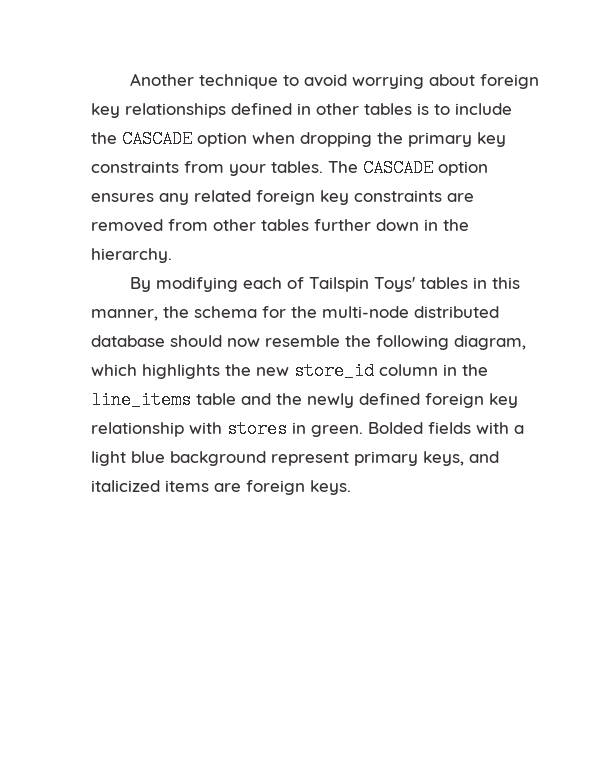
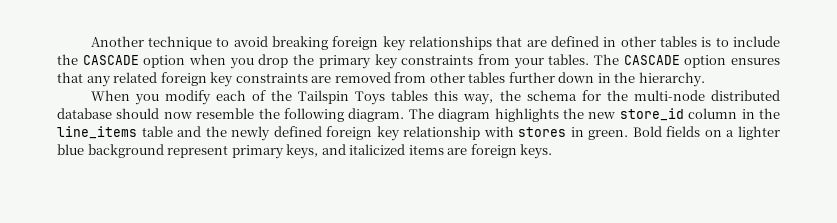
- Another technique to avoid worrying about foreign key relationships defined in other tables is to include the CASCADE option when dropping the primary key constraints from your tables.
+ Another technique to avoid breaking foreign key relationships that are defined in other tables is to include the CASCADE option when you drop the primary key constraints from your tables.
- The CASCADE option ensures any related foreign key constraints are removed from other tables further down in the hierarchy.
+ The CASCADE option ensures that any related foreign key constraints are removed from other tables further down in the hierarchy.
- By modifying each of Tailspin Toys' tables in this manner, the schema for the multi-node distributed database should now resemble the following diagram, which highlights the new store_id column in the line_items table and the newly defined foreign key relationship with stores in green.
+ When you modify each of the Tailspin Toys tables this way, the schema for the multi-node distributed database should now resemble the following diagram. The diagram highlights the new store_id column in the line_items table and the newly defined foreign key relationship with stores in green.
- Bolded fields with a light blue background represent primary keys, and italicized items are foreign keys.
+ Bold fields on a lighter blue background represent primary keys, and italicized items are foreign keys.

